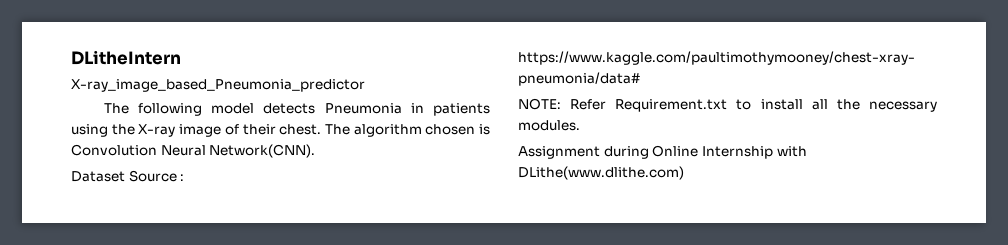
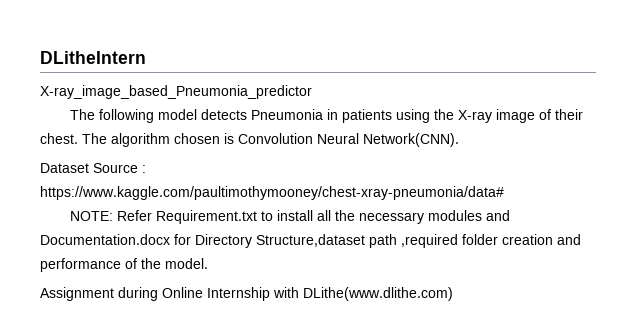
- NOTE: Refer Requirement.txt to install all the necessary modules.
+ NOTE: Refer Requirement.txt to install all the necessary modules and Documentation.docx for Directory Structure,dataset path ,required folder creation and performance of the model.

